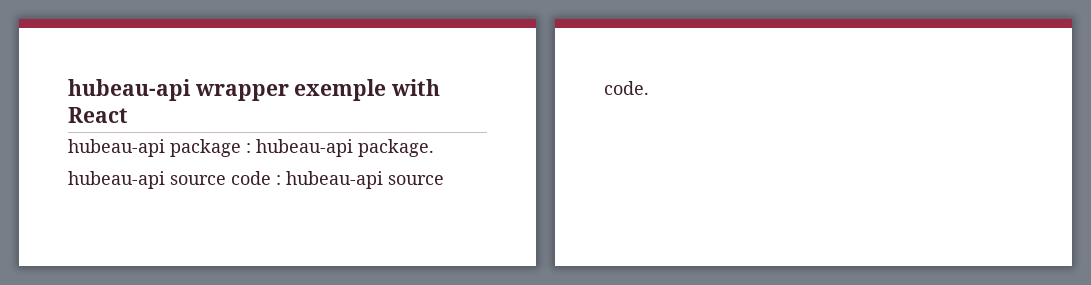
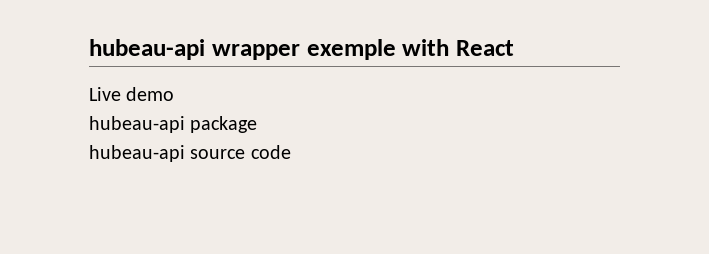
+ Live demo
- hubeau-api package : hubeau-api package.
+ hubeau-api package
- hubeau-api source code : hubeau-api source code.
+ hubeau-api source code

